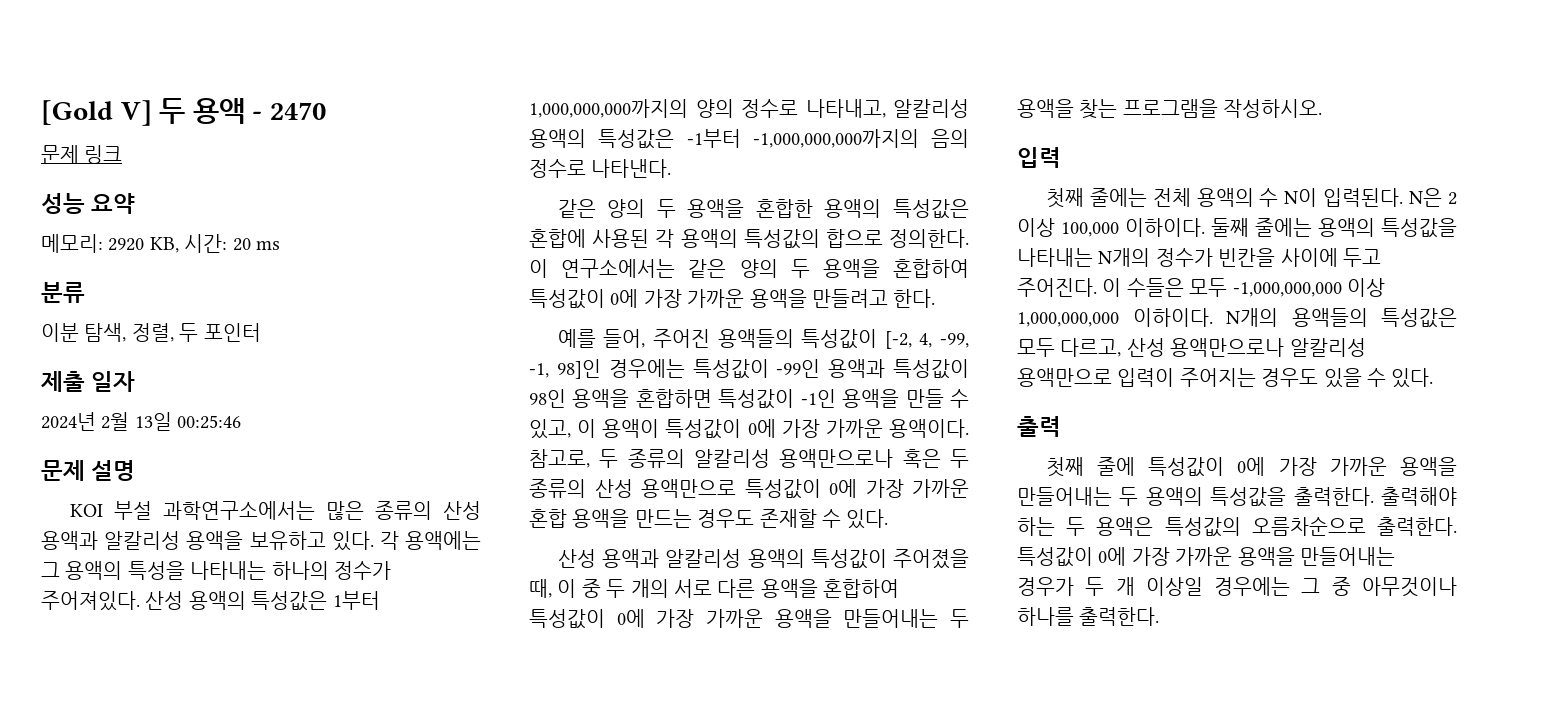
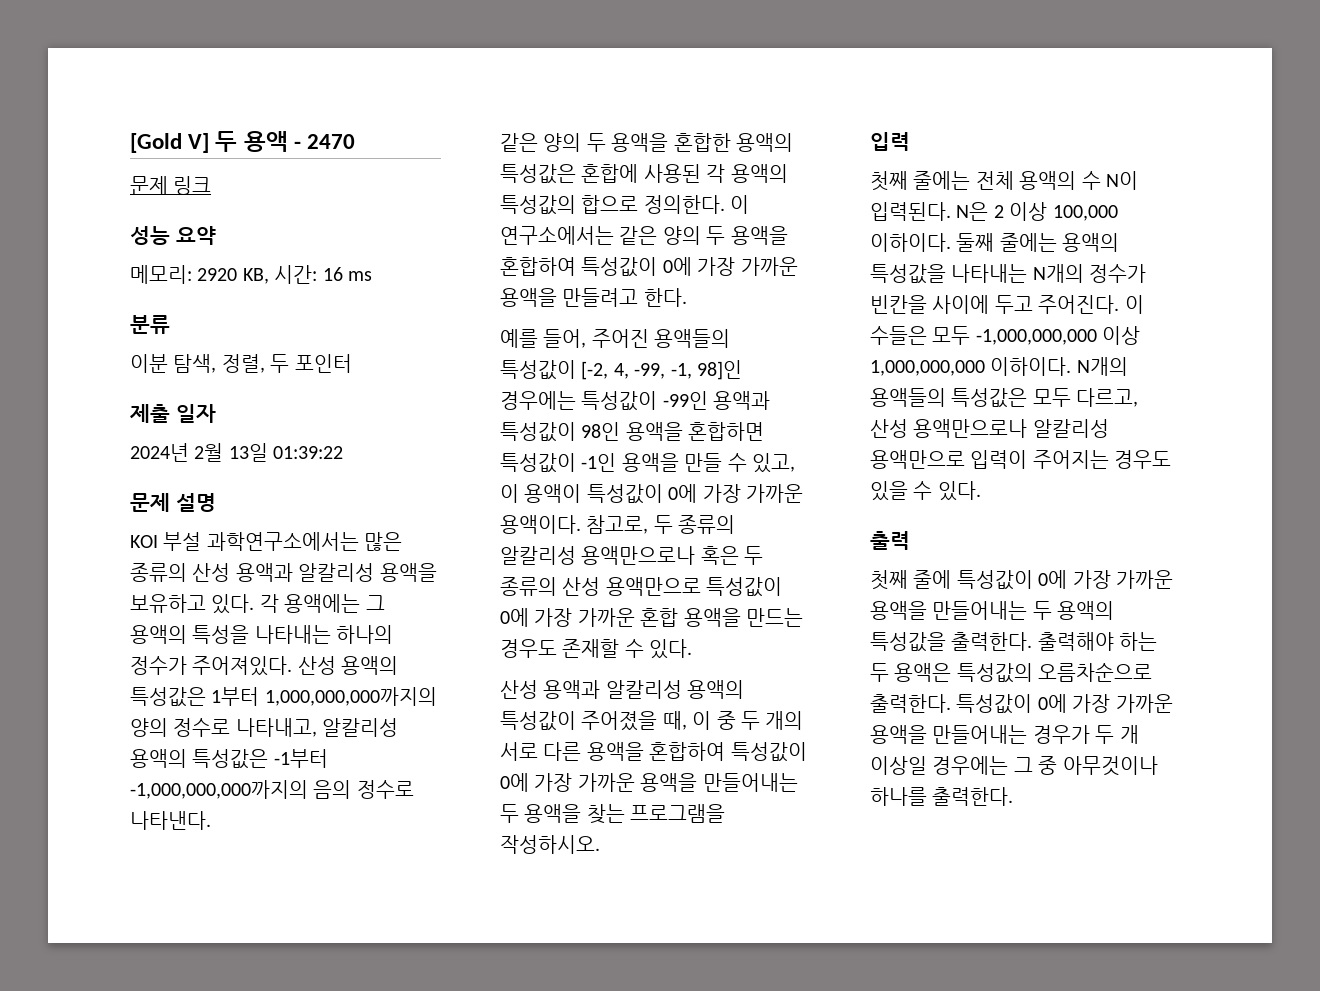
- 메모리: 2920 KB, 시간: 20 ms
+ 메모리: 2920 KB, 시간: 16 ms
- 2024년 2월 13일 00:25:46
+ 2024년 2월 13일 01:39:22

